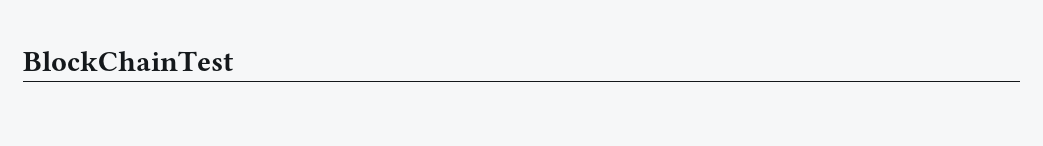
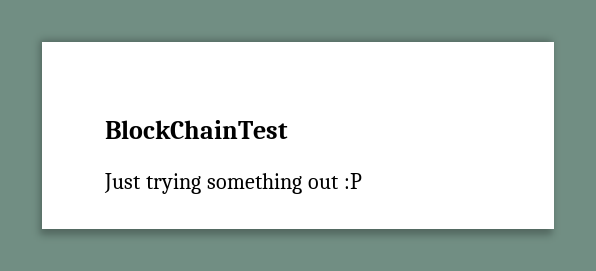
+ Just trying something out :P

